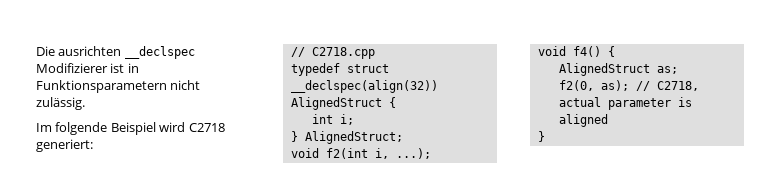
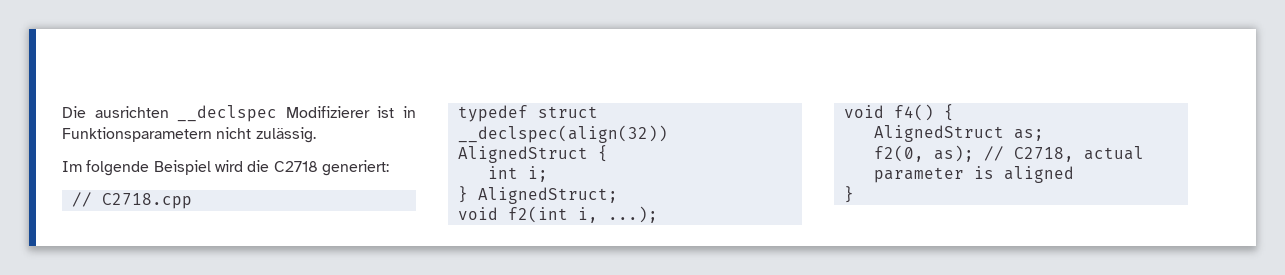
- Im folgende Beispiel wird C2718 generiert:
+ Im folgende Beispiel wird die C2718 generiert:

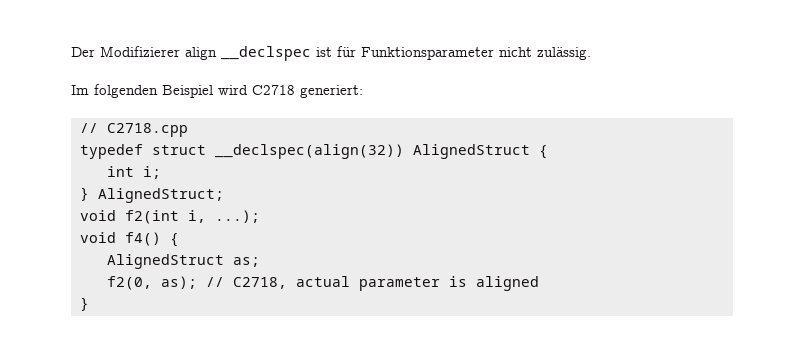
- Die ausrichten __declspec Modifizierer ist in Funktionsparametern nicht zulässig.
+ Der Modifizierer align __declspec ist für Funktionsparameter nicht zulässig.
- Im folgende Beispiel wird die C2718 generiert:
+ Im folgenden Beispiel wird C2718 generiert:

